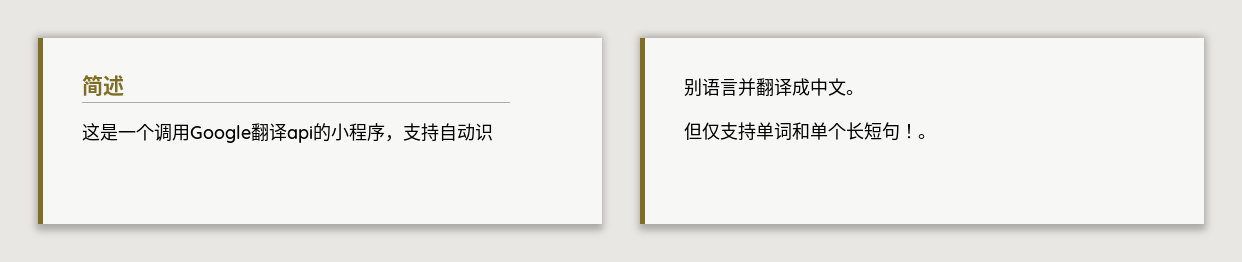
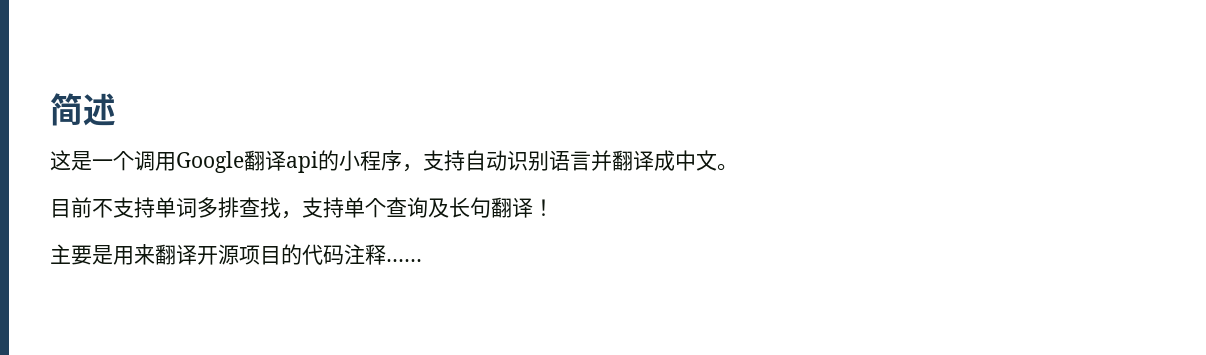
- 但仅支持单词和单个长短句！。
+ 目前不支持单词多排查找，支持单个查询及长句翻译！
+ 主要是用来翻译开源项目的代码注释……

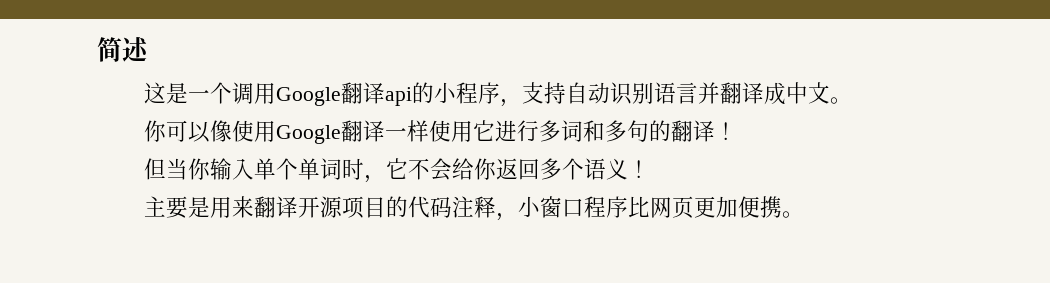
- 目前不支持单词多排查找，支持单个查询及长句翻译！
+ 你可以像使用Google翻译一样使用它进行多词和多句的翻译！
+ 但当你输入单个单词时，它不会给你返回多个语义！
- 主要是用来翻译开源项目的代码注释……
+ 主要是用来翻译开源项目的代码注释，小窗口程序比网页更加便携。

